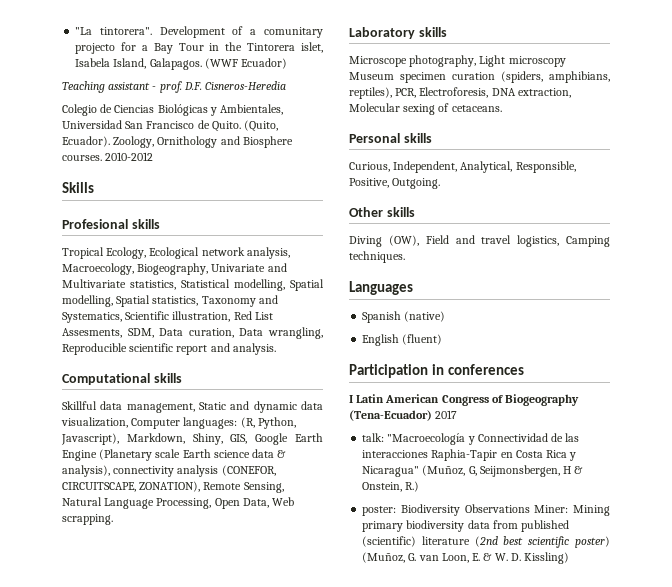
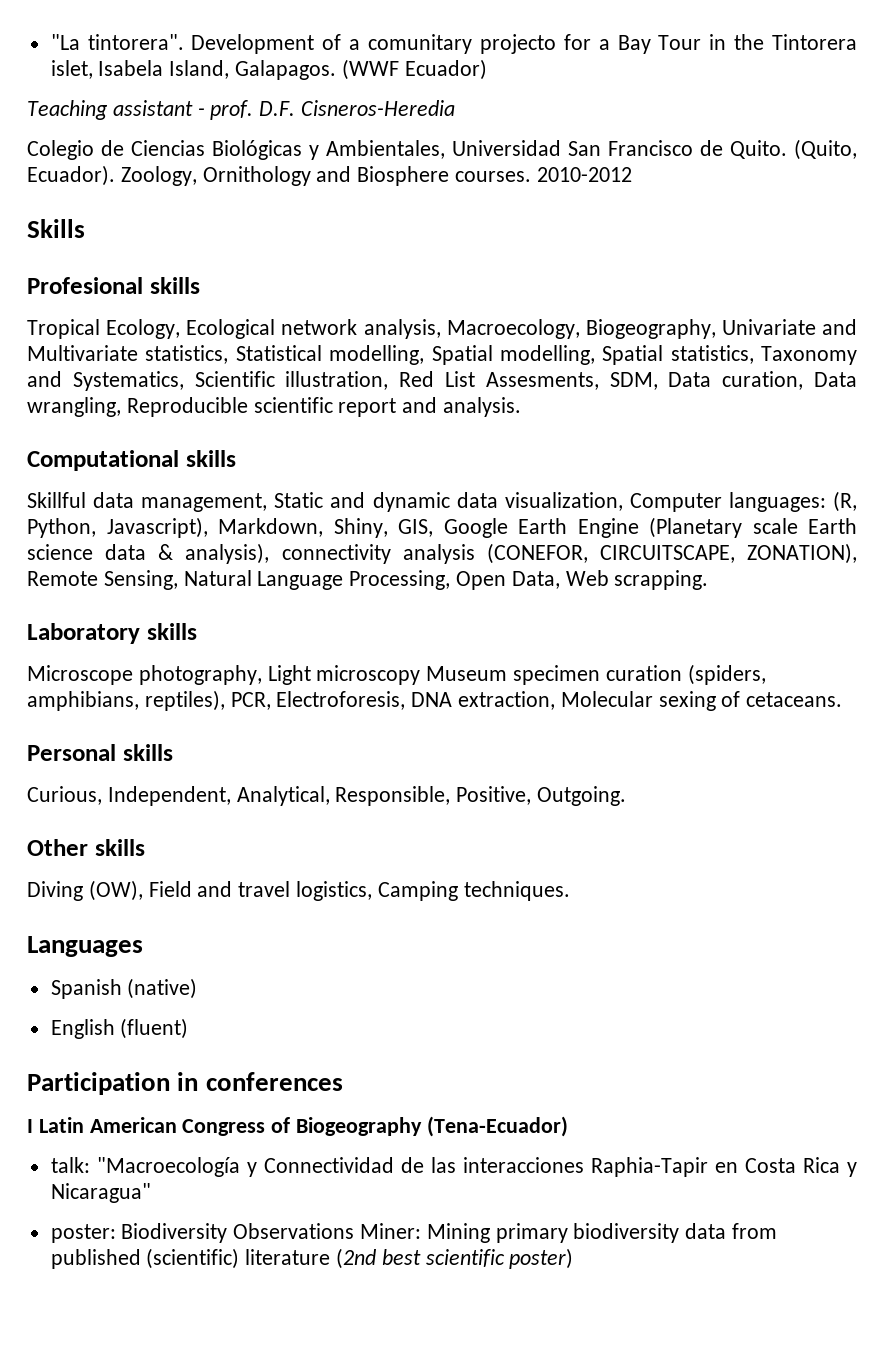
- I Latin American Congress of Biogeography (Tena-Ecuador) 2017
+ I Latin American Congress of Biogeography (Tena-Ecuador)
- talk: "Macroecología y Connectividad de las interacciones Raphia-Tapir en Costa Rica y Nicaragua" (Muñoz, G, Seijmonsbergen, H & Onstein, R.)
+ talk: "Macroecología y Connectividad de las interacciones Raphia-Tapir en Costa Rica y Nicaragua"
- poster: Biodiversity Observations Miner: Mining primary biodiversity data from published (scientific) literature (2nd best scientific poster) (Muñoz, G. van Loon, E. & W. D. Kissling)
+ poster: Biodiversity Observations Miner: Mining primary biodiversity data from published (scientific) literature (2nd best scientific poster)

